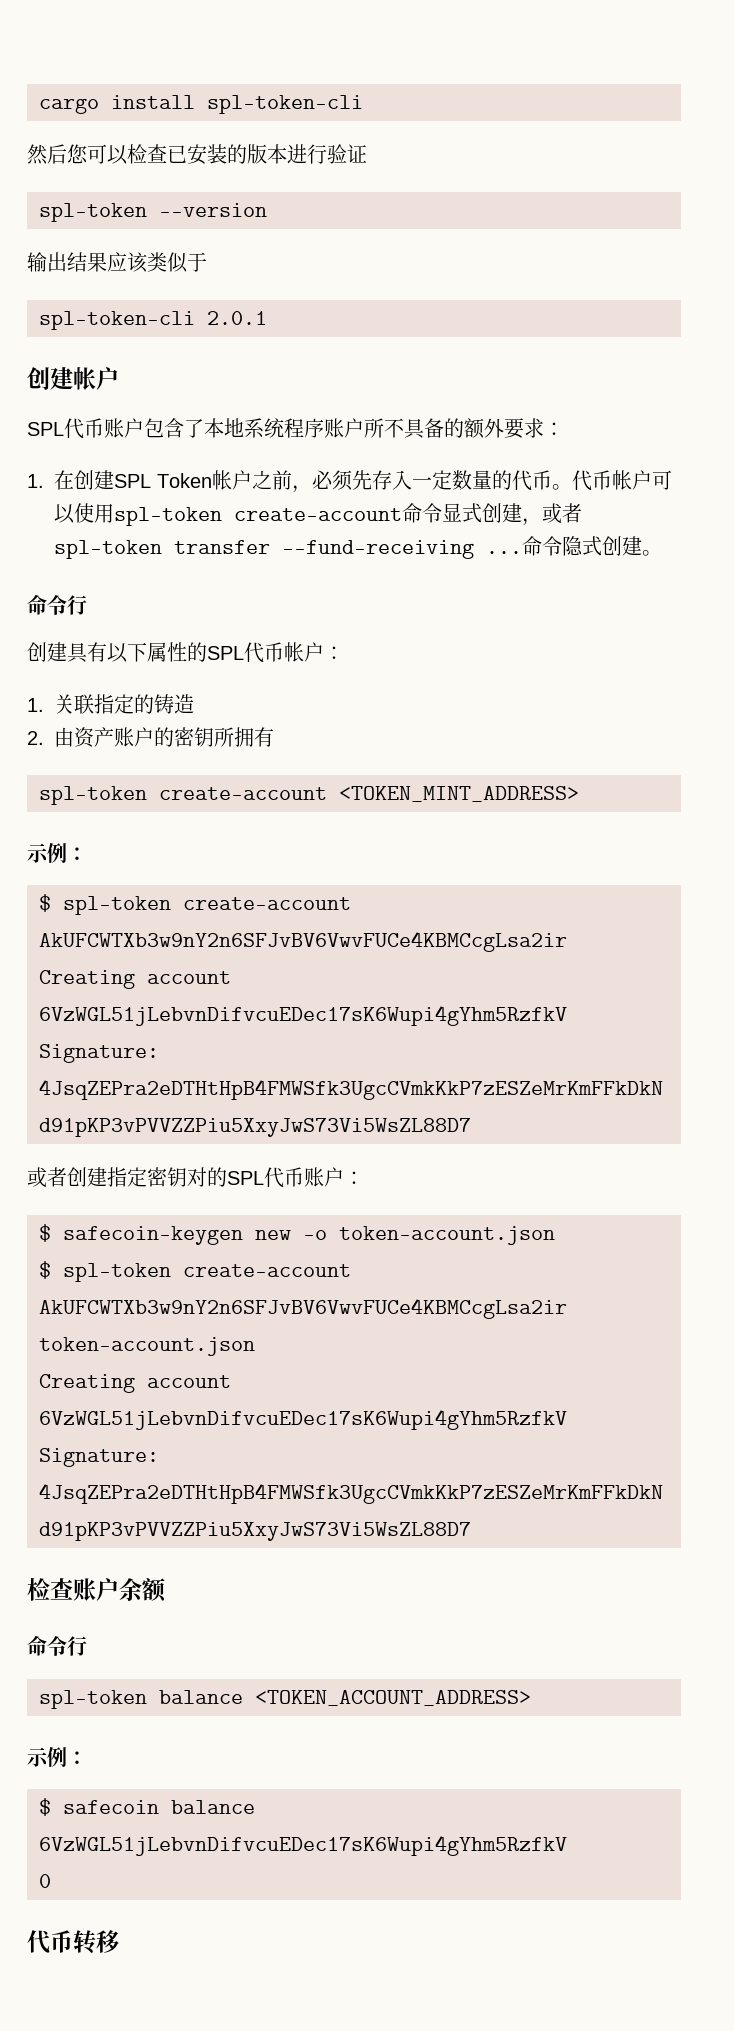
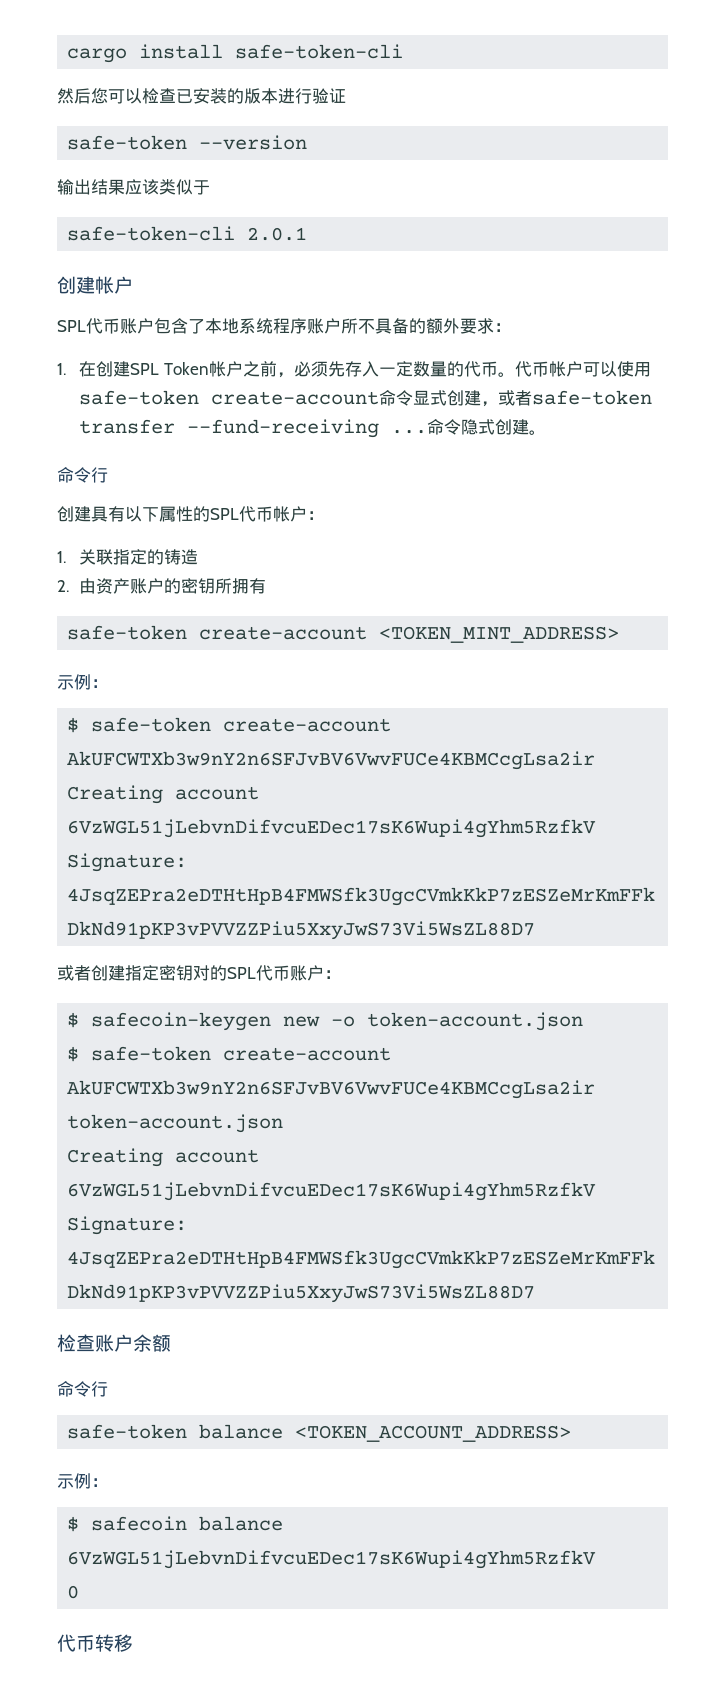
- cargo install spl-token-cli
+ cargo install safe-token-cli
- spl-token --version
+ safe-token --version
- spl-token-cli 2.0.1
+ safe-token-cli 2.0.1
- 代币帐户可以使用spl-token create-account命令显式创建，或者spl-token transfer --fund-receiving ...
+ 代币帐户可以使用safe-token create-account命令显式创建，或者safe-token transfer --fund-receiving ...
- spl-token create-account <TOKEN_MINT_ADDRESS>
+ safe-token create-account <TOKEN_MINT_ADDRESS>
  示例：
- $ spl-token create-account AkUFCWTXb3w9nY2n6SFJvBV6VwvFUCe4KBMCcgLsa2ir
+ $ safe-token create-account AkUFCWTXb3w9nY2n6SFJvBV6VwvFUCe4KBMCcgLsa2ir
- $ spl-token create-account AkUFCWTXb3w9nY2n6SFJvBV6VwvFUCe4KBMCcgLsa2ir token-account.json
+ $ safe-token create-account AkUFCWTXb3w9nY2n6SFJvBV6VwvFUCe4KBMCcgLsa2ir token-account.json
- spl-token balance <TOKEN_ACCOUNT_ADDRESS>
+ safe-token balance <TOKEN_ACCOUNT_ADDRESS>

